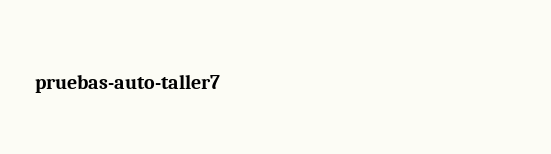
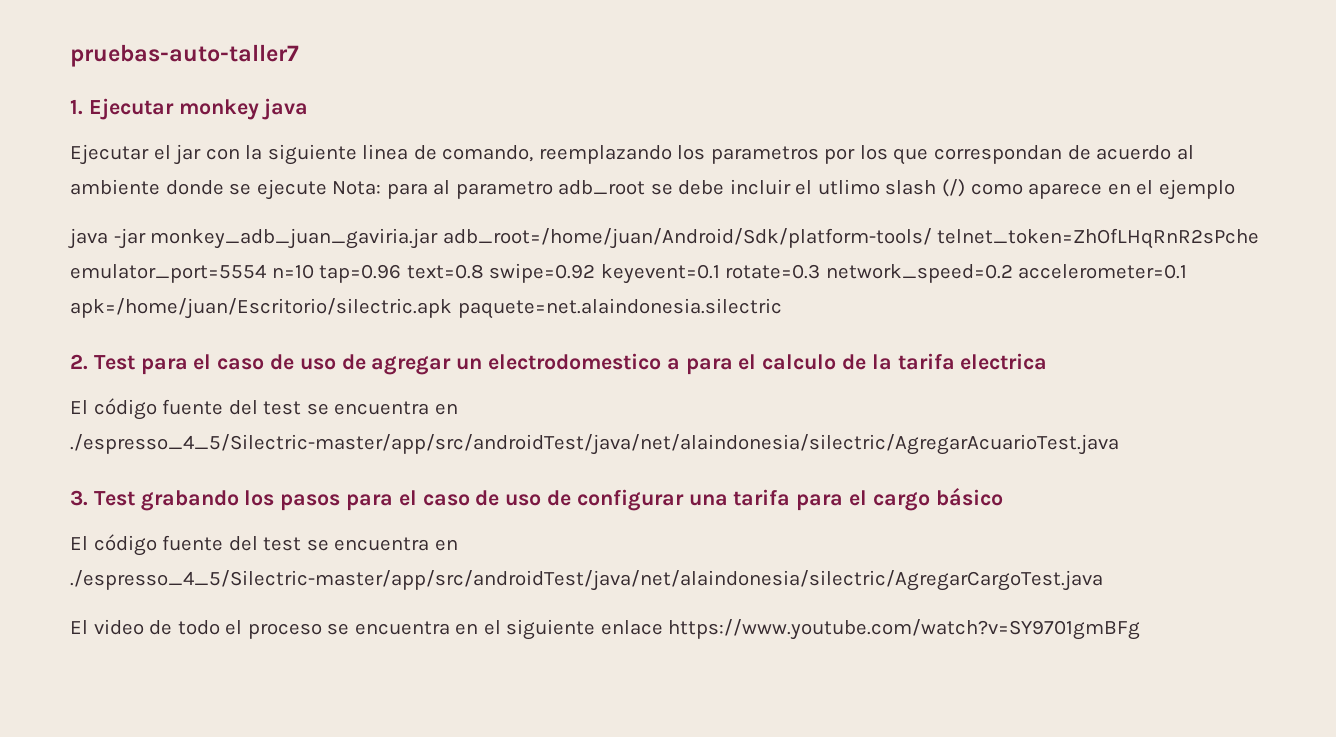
+ 1. Ejecutar monkey java
+ Ejecutar el jar con la siguiente linea de comando, reemplazando los parametros por los que correspondan de acuerdo al ambiente donde se ejecute Nota: para al parametro adb_root se debe incluir el utlimo slash (/) como aparece en el ejemplo
+ java -jar monkey_adb_juan_gaviria.jar adb_root=/home/juan/Android/Sdk/platform-tools/ telnet_token=ZhOfLHqRnR2sPche emulator_port=5554 n=10 tap=0.96 text=0.8 swipe=0.92 keyevent=0.1 rotate=0.3 network_speed=0.2 accelerometer=0.1 apk=/home/juan/Escritorio/silectric.apk paquete=net.alaindonesia.silectric
+ 2. Test para el caso de uso de agregar un electrodomestico a para el calculo de la tarifa electrica
+ El código fuente del test se encuentra en ./espresso_4_5/Silectric-master/app/src/androidTest/java/net/alaindonesia/silectric/AgregarAcuarioTest.java
+ 3. Test grabando los pasos para el caso de uso de configurar una tarifa para el cargo básico
+ El código fuente del test se encuentra en ./espresso_4_5/Silectric-master/app/src/androidTest/java/net/alaindonesia/silectric/AgregarCargoTest.java
+ El video de todo el proceso se encuentra en el siguiente enlace https://www.youtube.com/watch?v=SY9701gmBFg

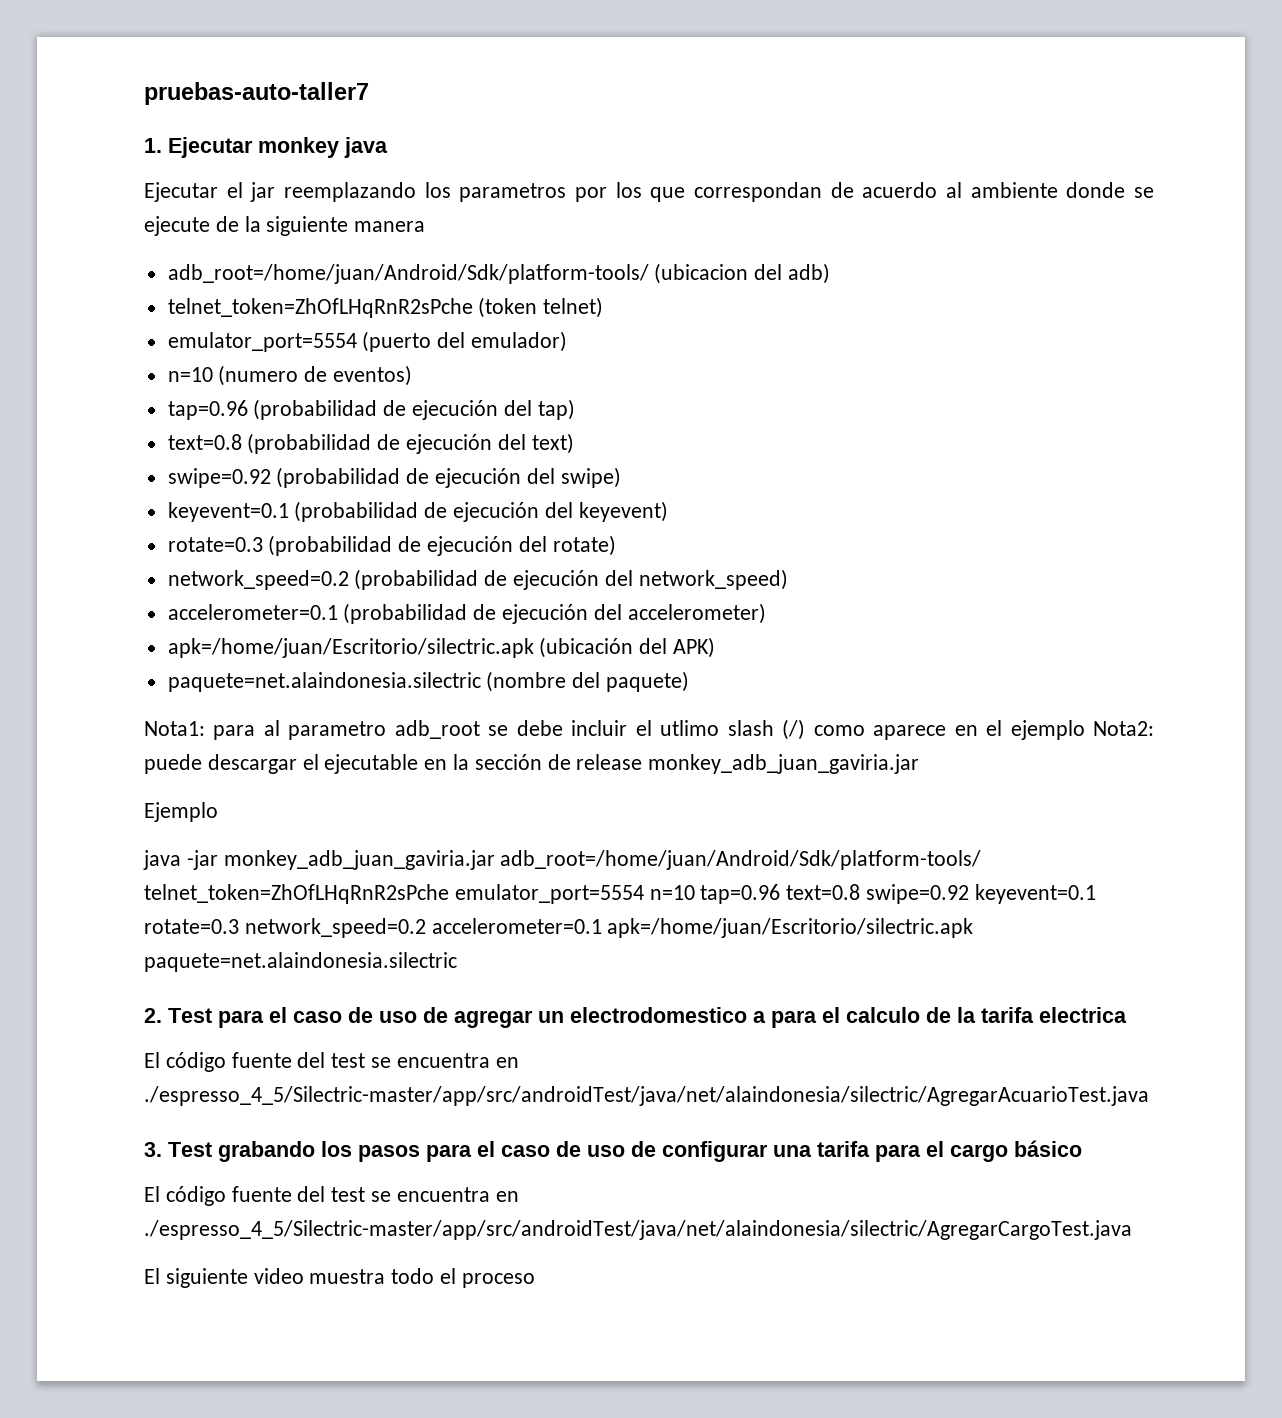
- Ejecutar el jar con la siguiente linea de comando, reemplazando los parametros por los que correspondan de acuerdo al ambiente donde se ejecute Nota: para al parametro adb_root se debe incluir el utlimo slash (/) como aparece en el ejemplo
+ Ejecutar el jar reemplazando los parametros por los que correspondan de acuerdo al ambiente donde se ejecute de la siguiente manera
+ adb_root=/home/juan/Android/Sdk/platform-tools/ (ubicacion del adb)
+ telnet_token=ZhOfLHqRnR2sPche (token telnet)
+ emulator_port=5554 (puerto del emulador)
+ n=10 (numero de eventos)
+ tap=0.96 (probabilidad de ejecución del tap)
+ text=0.8 (probabilidad de ejecución del text)
+ swipe=0.92 (probabilidad de ejecución del swipe)
+ keyevent=0.1 (probabilidad de ejecución del keyevent)
+ rotate=0.3 (probabilidad de ejecución del rotate)
+ network_speed=0.2 (probabilidad de ejecución del network_speed)
+ accelerometer=0.1 (probabilidad de ejecución del accelerometer)
+ apk=/home/juan/Escritorio/silectric.apk (ubicación del APK)
+ paquete=net.alaindonesia.silectric (nombre del paquete)
+ Nota1: para al parametro adb_root se debe incluir el utlimo slash (/) como aparece en el ejemplo Nota2: puede descargar el ejecutable en la sección de release monkey_adb_juan_gaviria.jar
+ Ejemplo
- El video de todo el proceso se encuentra en el siguiente enlace https://www.youtube.com/watch?v=SY9701gmBFg
+ El siguiente video muestra todo el proceso

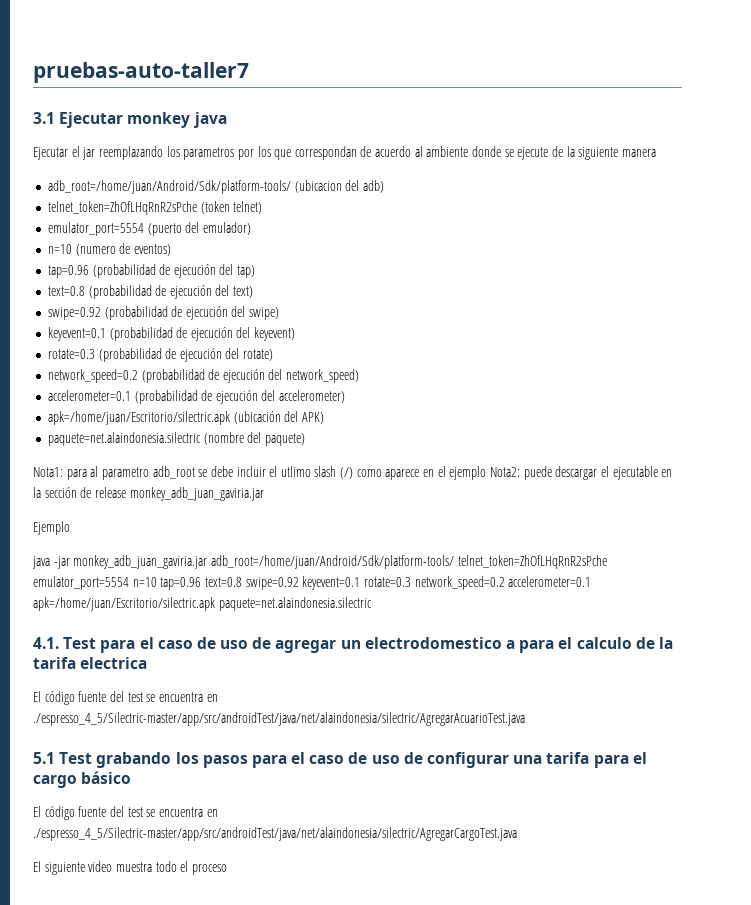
- 1. Ejecutar monkey java
+ 3.1 Ejecutar monkey java
- 2. Test para el caso de uso de agregar un electrodomestico a para el calculo de la tarifa electrica
+ 4.1. Test para el caso de uso de agregar un electrodomestico a para el calculo de la tarifa electrica
- 3. Test grabando los pasos para el caso de uso de configurar una tarifa para el cargo básico
+ 5.1 Test grabando los pasos para el caso de uso de configurar una tarifa para el cargo básico

